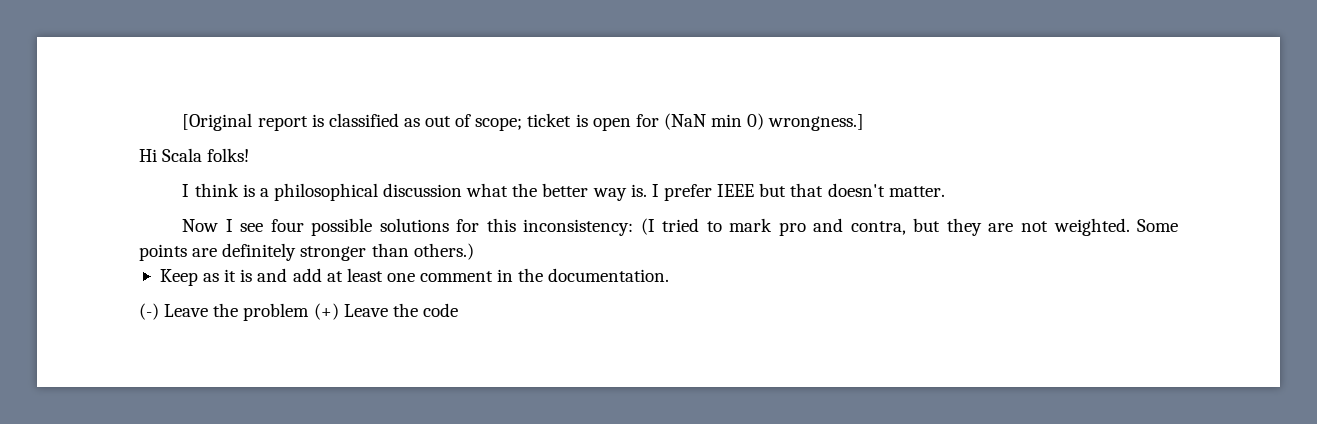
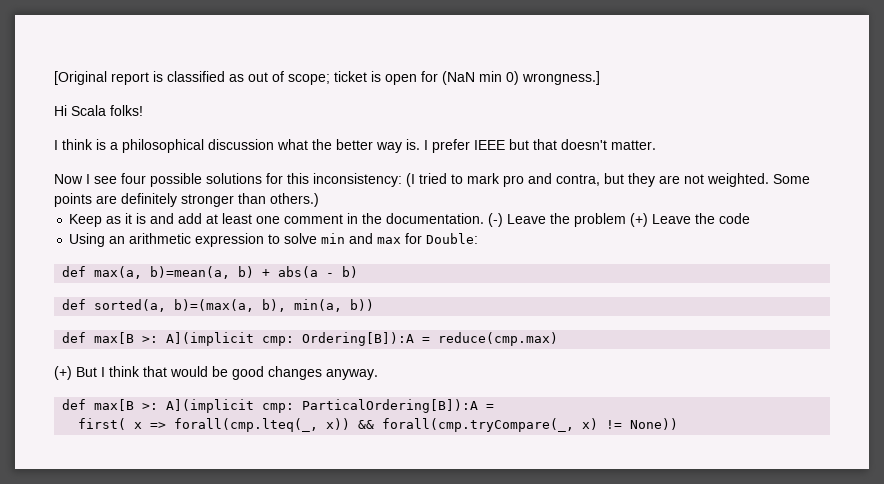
- Keep as it is and add at least one comment in the documentation.
- (-) Leave the problem (+) Leave the code
+ Keep as it is and add at least one comment in the documentation. (-) Leave the problem (+) Leave the code
+ Using an arithmetic expression to solve min and max for Double:
+ def max(a, b)=mean(a, b) + abs(a - b)
+ def sorted(a, b)=(max(a, b), min(a, b))
+ def max[B >: A](implicit cmp: Ordering[B]):A = reduce(cmp.max)
+ (+) But I think that would be good changes anyway.
+ def max[B >: A](implicit cmp: ParticalOrdering[B]):A =
+ first( x => forall(cmp.lteq(_, x)) && forall(cmp.tryCompare(_, x) != None))

